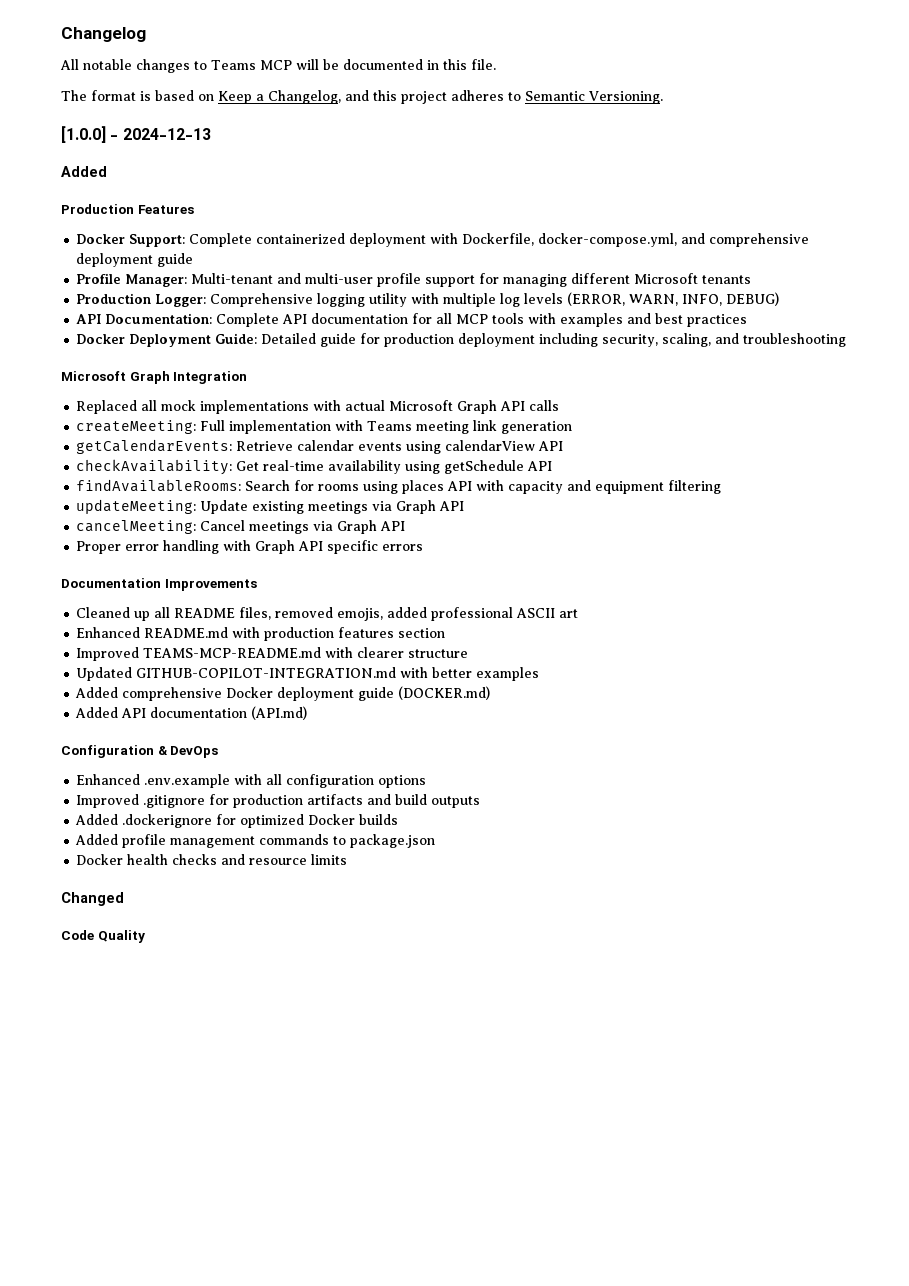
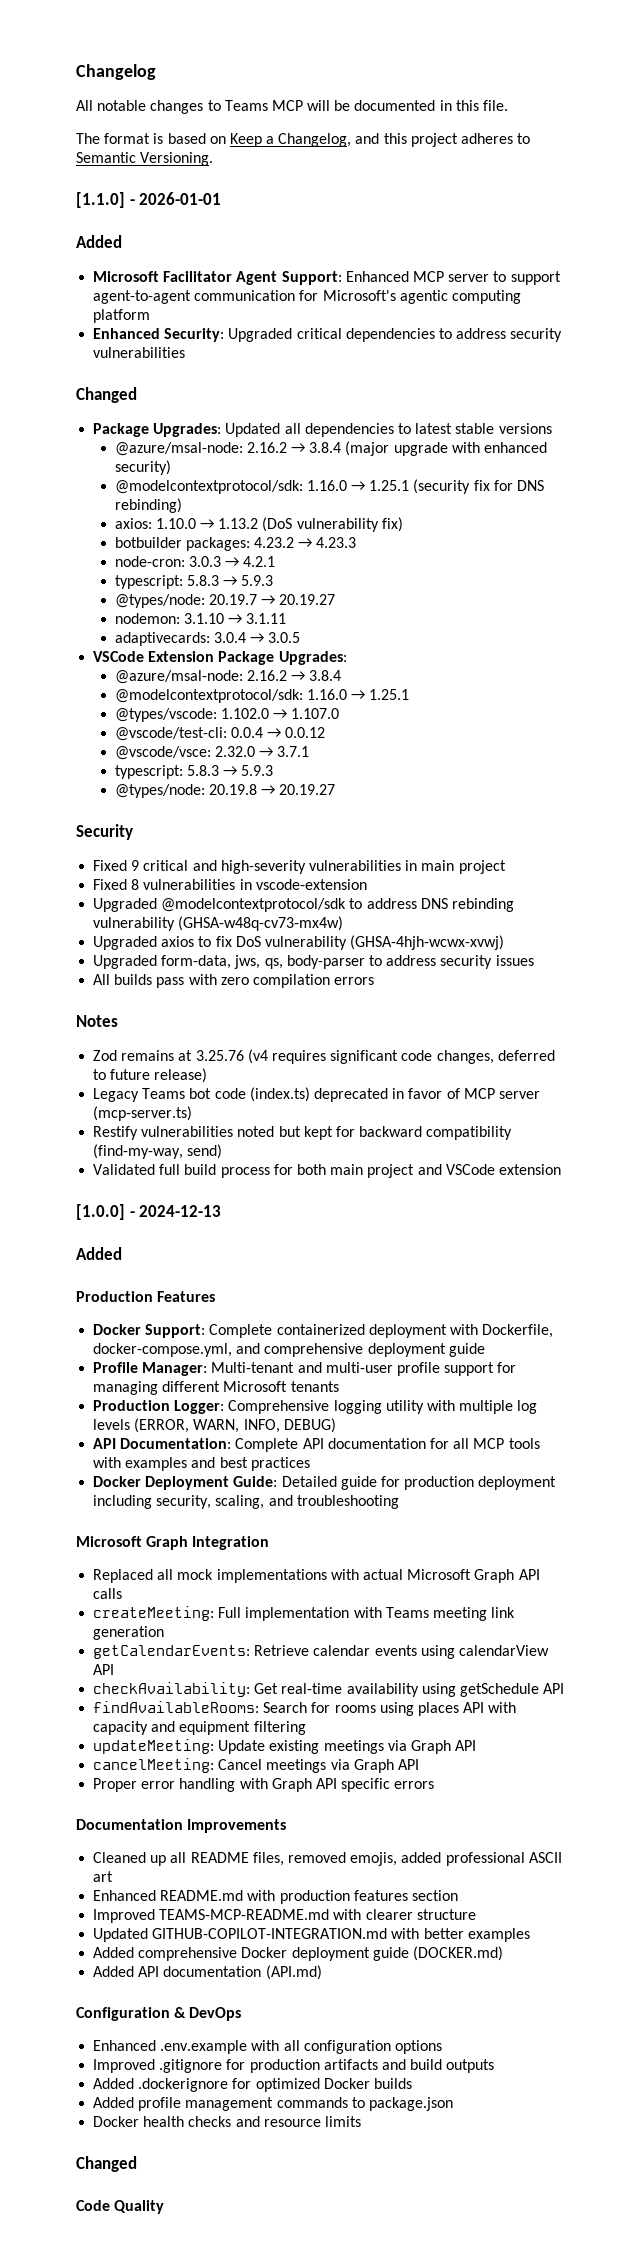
+ [1.1.0] - 2026-01-01
+ Added
+ Microsoft Facilitator Agent Support: Enhanced MCP server to support agent-to-agent communication for Microsoft's agentic computing platform
+ Enhanced Security: Upgraded critical dependencies to address security vulnerabilities
+ Changed
+ Package Upgrades: Updated all dependencies to latest stable versions
+ @azure/msal-node: 2.16.2 → 3.8.4 (major upgrade with enhanced security)
+ @modelcontextprotocol/sdk: 1.16.0 → 1.25.1 (security fix for DNS rebinding)
+ axios: 1.10.0 → 1.13.2 (DoS vulnerability fix)
+ botbuilder packages: 4.23.2 → 4.23.3
+ node-cron: 3.0.3 → 4.2.1
+ typescript: 5.8.3 → 5.9.3
+ @types/node: 20.19.7 → 20.19.27
+ nodemon: 3.1.10 → 3.1.11
+ adaptivecards: 3.0.4 → 3.0.5
+ VSCode Extension Package Upgrades:
+ @azure/msal-node: 2.16.2 → 3.8.4
+ @modelcontextprotocol/sdk: 1.16.0 → 1.25.1
+ @types/vscode: 1.102.0 → 1.107.0
+ @vscode/test-cli: 0.0.4 → 0.0.12
+ @vscode/vsce: 2.32.0 → 3.7.1
+ typescript: 5.8.3 → 5.9.3
+ @types/node: 20.19.8 → 20.19.27
+ Security
+ Fixed 9 critical and high-severity vulnerabilities in main project
+ Fixed 8 vulnerabilities in vscode-extension
+ Upgraded @modelcontextprotocol/sdk to address DNS rebinding vulnerability (GHSA-w48q-cv73-mx4w)
+ Upgraded axios to fix DoS vulnerability (GHSA-4hjh-wcwx-xvwj)
+ Upgraded form-data, jws, qs, body-parser to address security issues
+ All builds pass with zero compilation errors
+ Notes
+ Zod remains at 3.25.76 (v4 requires significant code changes, deferred to future release)
+ Legacy Teams bot code (index.ts) deprecated in favor of MCP server (mcp-server.ts)
+ Restify vulnerabilities noted but kept for backward compatibility (find-my-way, send)
+ Validated full build process for both main project and VSCode extension

